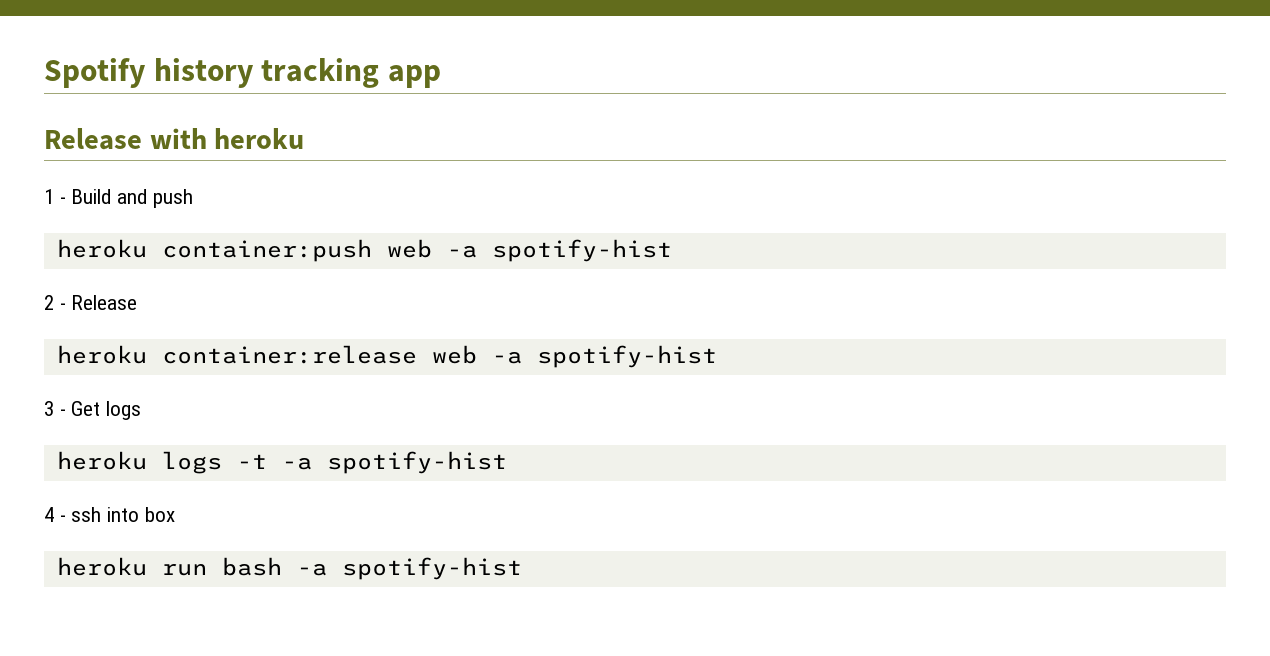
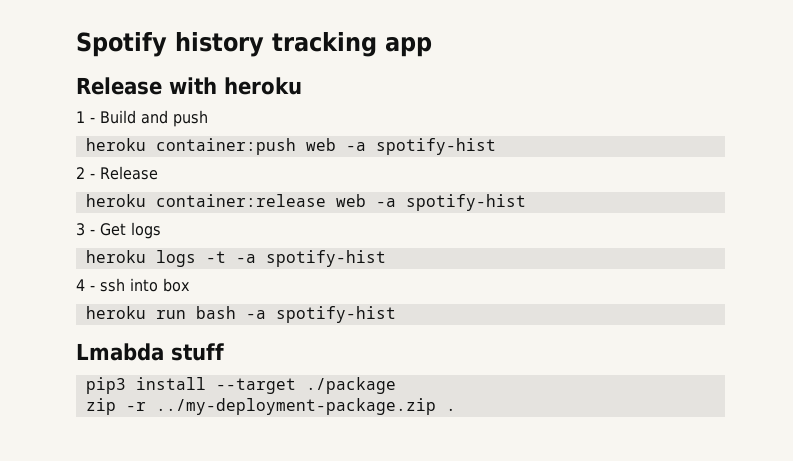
+ Lmabda stuff
+ pip3 install --target ./package
+ zip -r ../my-deployment-package.zip .

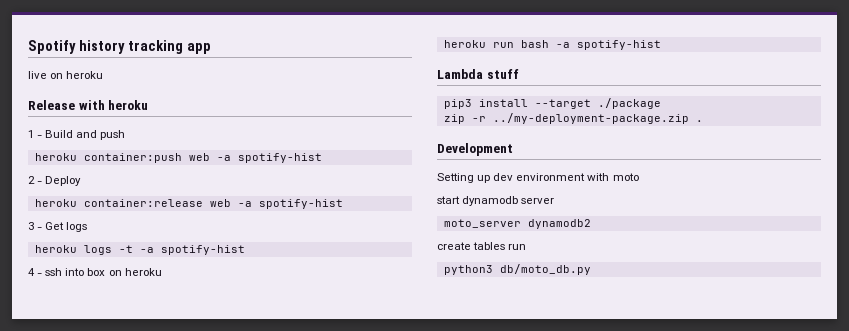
+ live on heroku
- 2 - Release
+ 2 - Deploy
- 4 - ssh into box
+ 4 - ssh into box on heroku
- Lmabda stuff
+ Lambda stuff
+ Development
+ Setting up dev environment with moto
+ start dynamodb server
+ moto_server dynamodb2
+ create tables run
+ python3 db/moto_db.py

